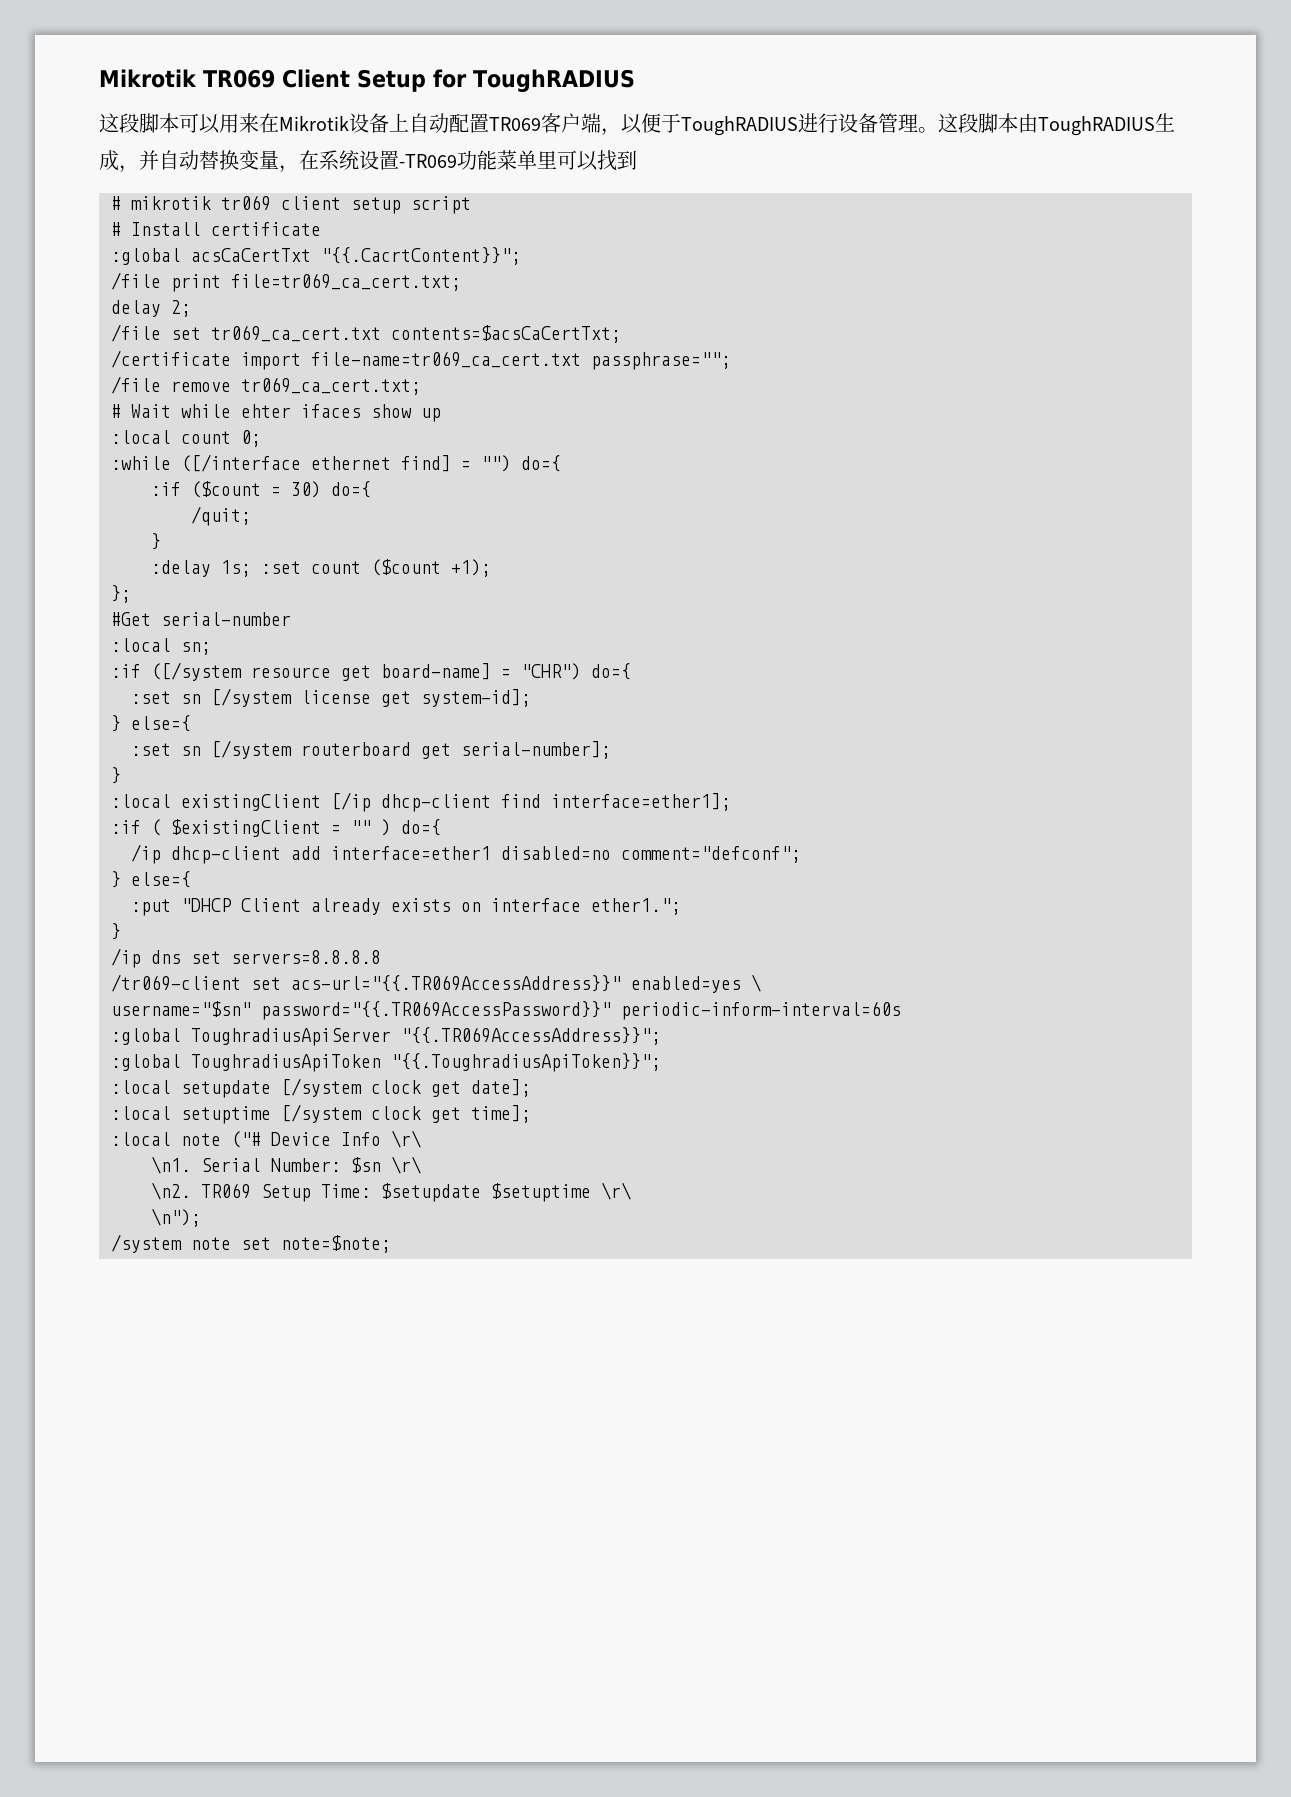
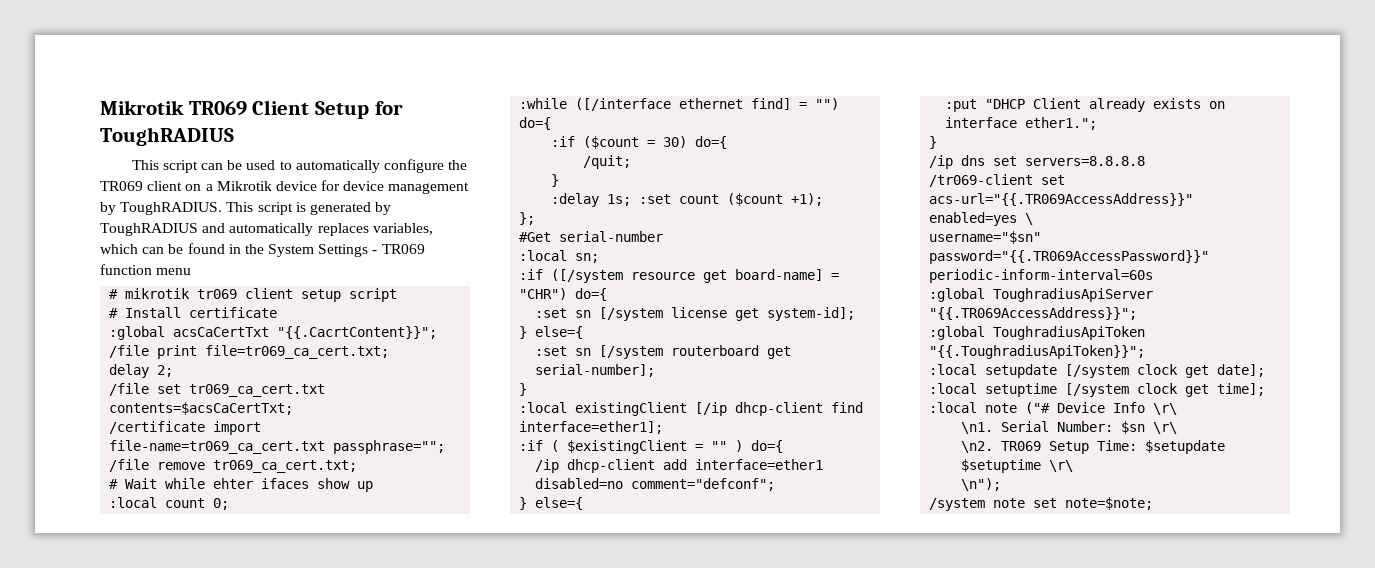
- 这段脚本可以用来在Mikrotik设备上自动配置TR069客户端，以便于ToughRADIUS进行设备管理。这段脚本由ToughRADIUS生成，并自动替换变量，在系统设置-TR069功能菜单里可以找到
+ This script can be used to automatically configure the TR069 client on a Mikrotik device for device management by ToughRADIUS. This script is generated by ToughRADIUS and automatically replaces variables, which can be found in the System Settings - TR069 function menu

